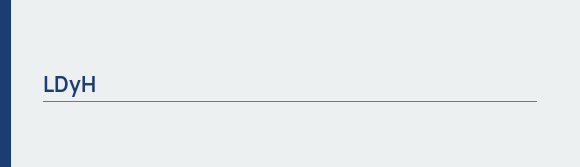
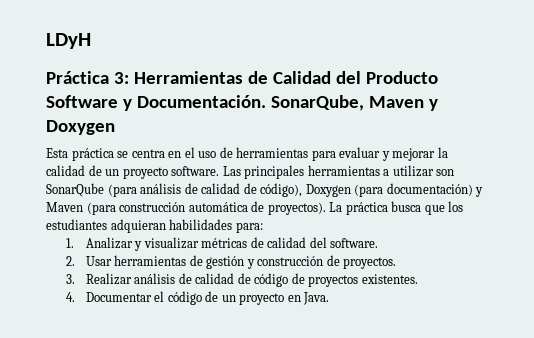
+ Práctica 3: Herramientas de Calidad del Producto Software y Documentación. SonarQube, Maven y Doxygen
+ Esta práctica se centra en el uso de herramientas para evaluar y mejorar la calidad de un proyecto software. Las principales herramientas a utilizar son SonarQube (para análisis de calidad de código), Doxygen (para documentación) y Maven (para construcción automática de proyectos). La práctica busca que los estudiantes adquieran habilidades para:
+ 1. Analizar y visualizar métricas de calidad del software.
+ 2. Usar herramientas de gestión y construcción de proyectos.
+ 3. Realizar análisis de calidad de código de proyectos existentes.
+ 4. Documentar el código de un proyecto en Java.

